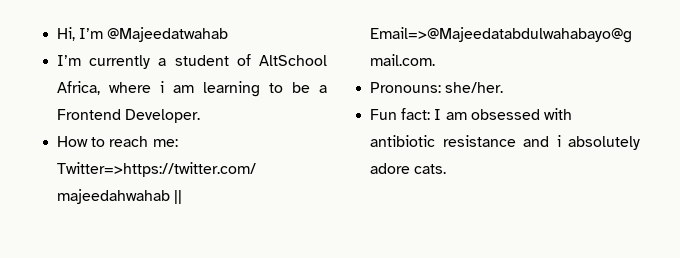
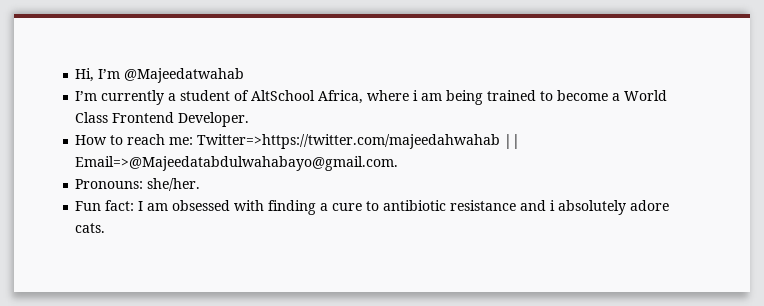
- I’m currently a student of AltSchool Africa, where i am learning to be a Frontend Developer.
+ I’m currently a student of AltSchool Africa, where i am being trained to become a World Class Frontend Developer.
- Fun fact: I am obsessed with antibiotic resistance and i absolutely adore cats.
+ Fun fact: I am obsessed with finding a cure to antibiotic resistance and i absolutely adore cats.

